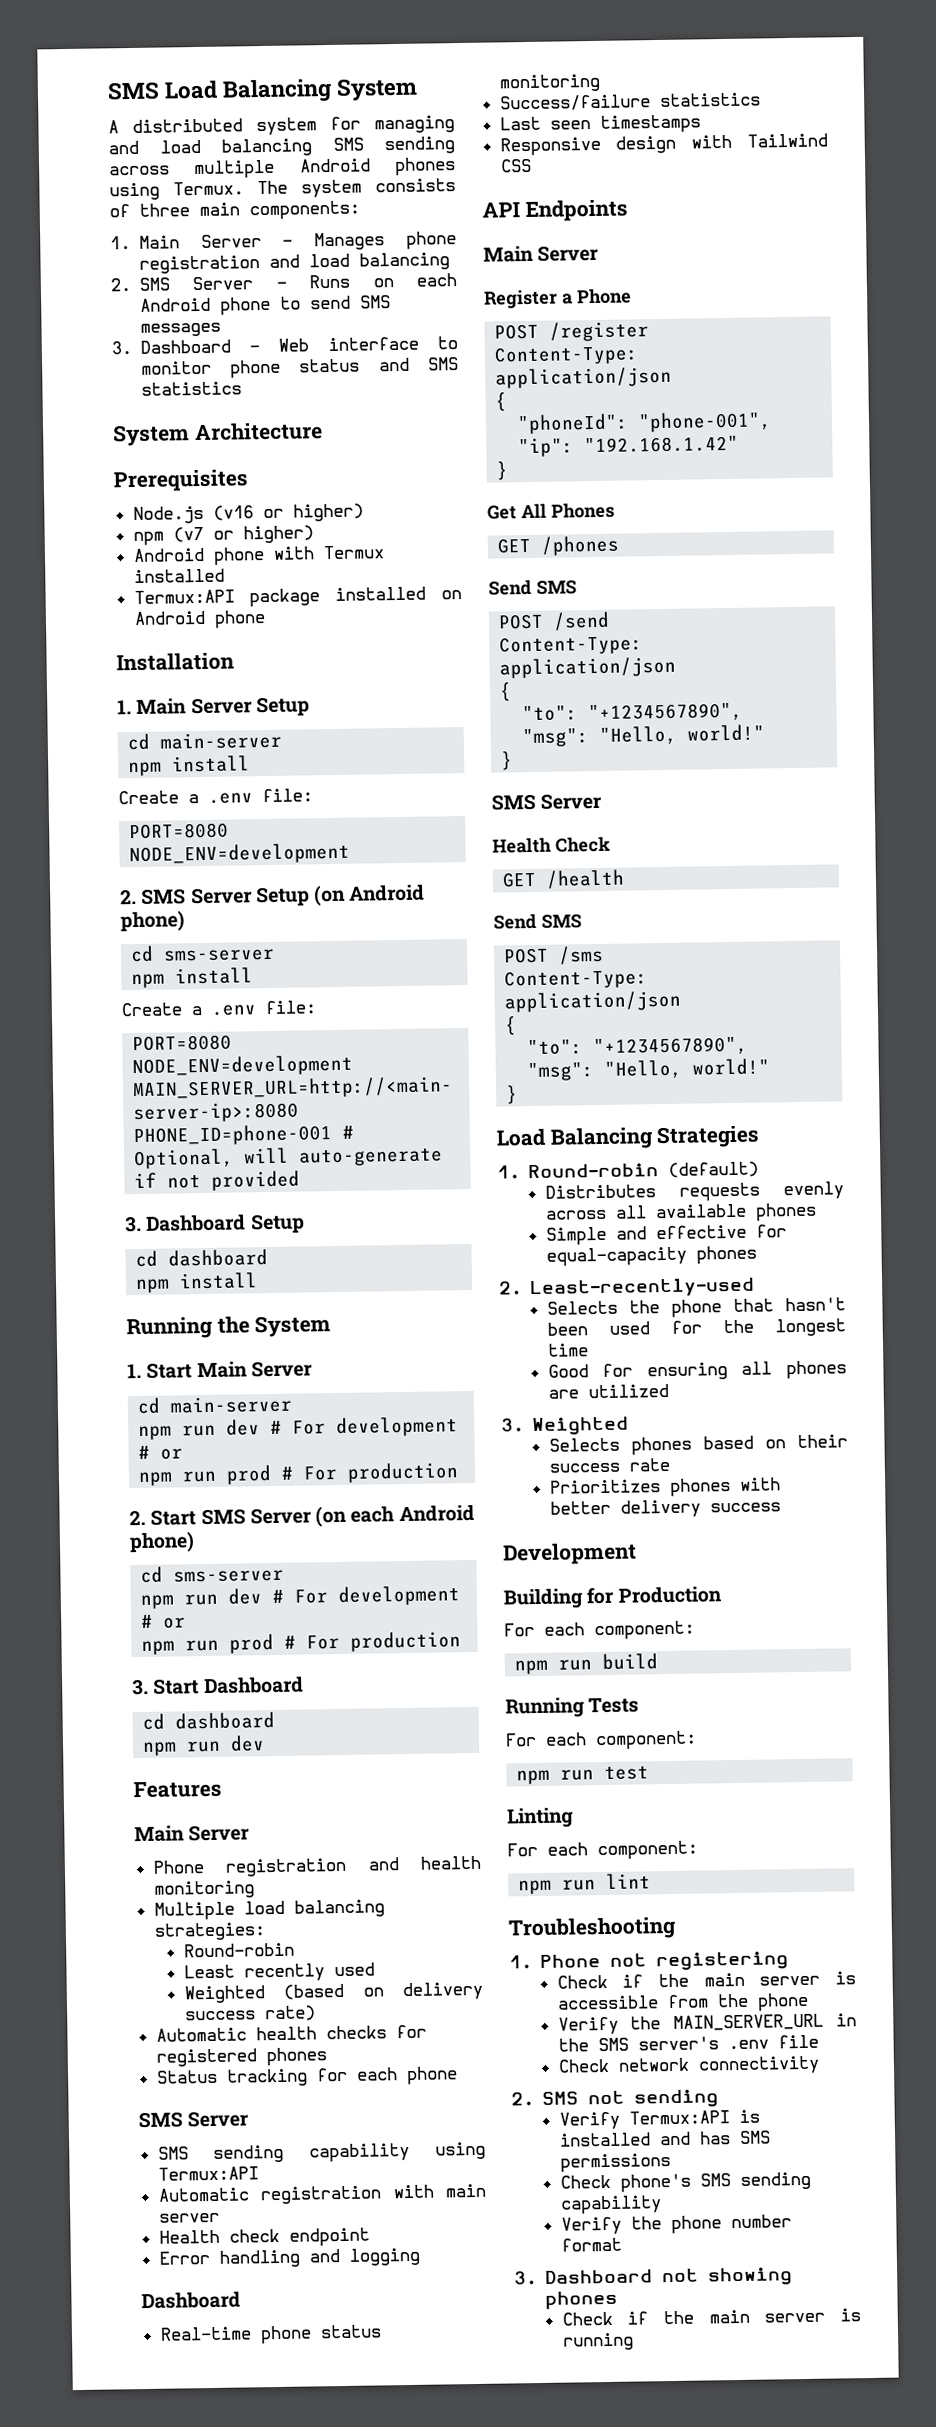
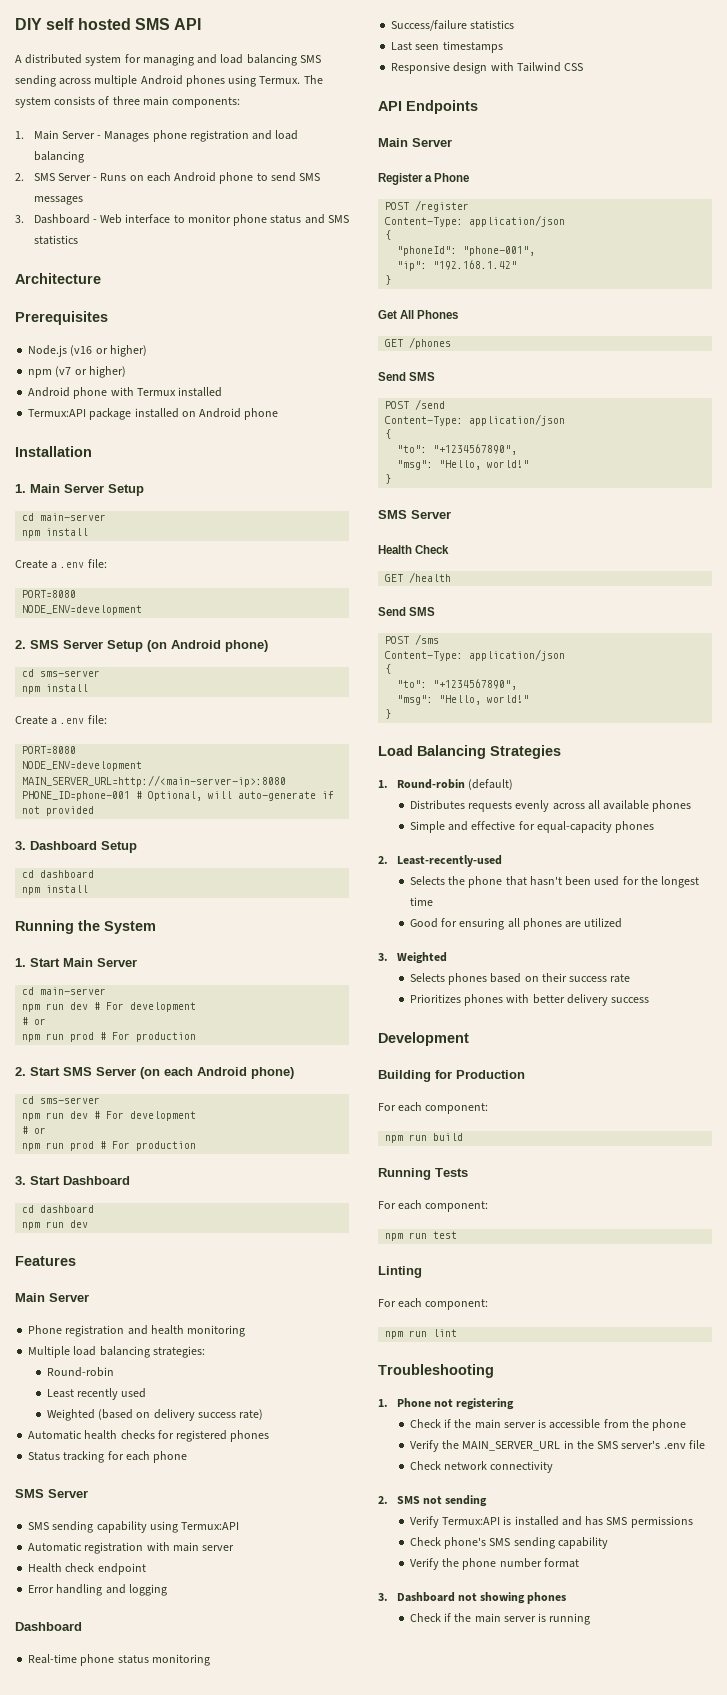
- SMS Load Balancing System
+ DIY self hosted SMS API
- System Architecture
+ Architecture

